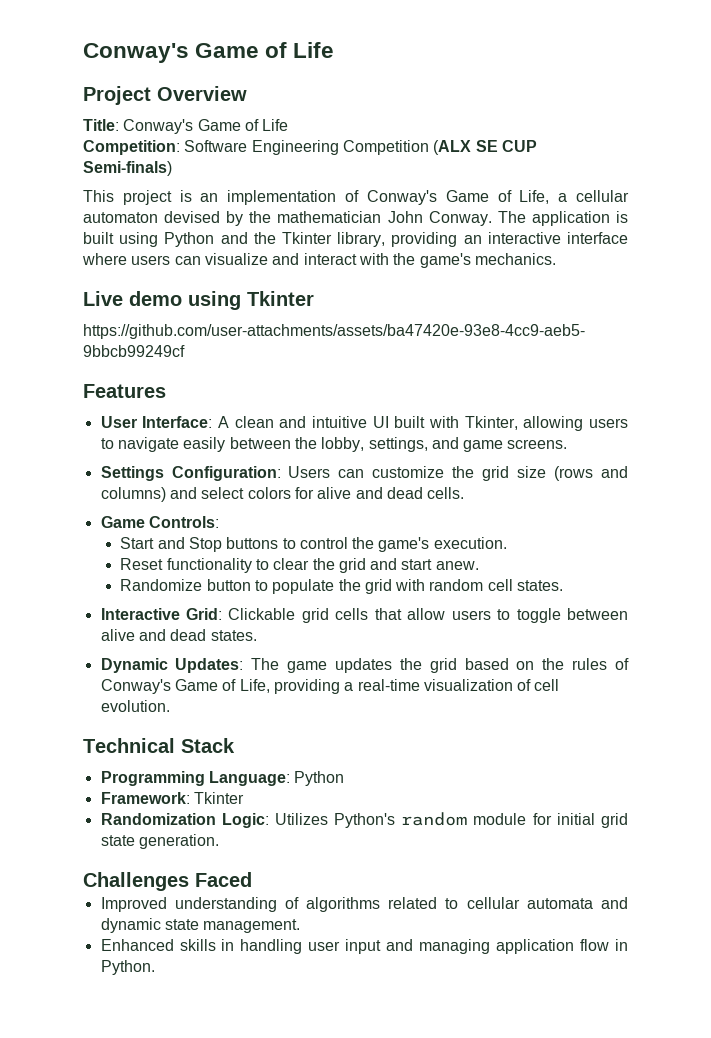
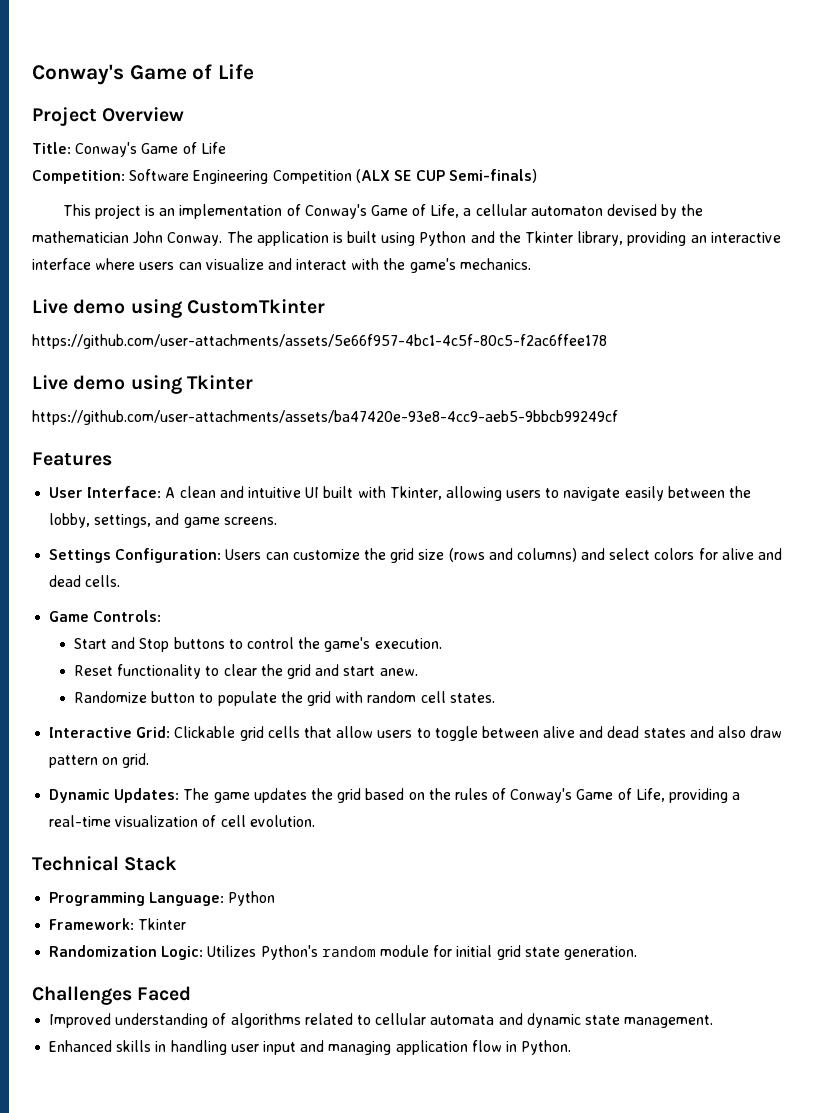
+ Live demo using CustomTkinter
+ https://github.com/user-attachments/assets/5e66f957-4bc1-4c5f-80c5-f2ac6ffee178
- Interactive Grid: Clickable grid cells that allow users to toggle between alive and dead states.
+ Interactive Grid: Clickable grid cells that allow users to toggle between alive and dead states and also draw pattern on grid.

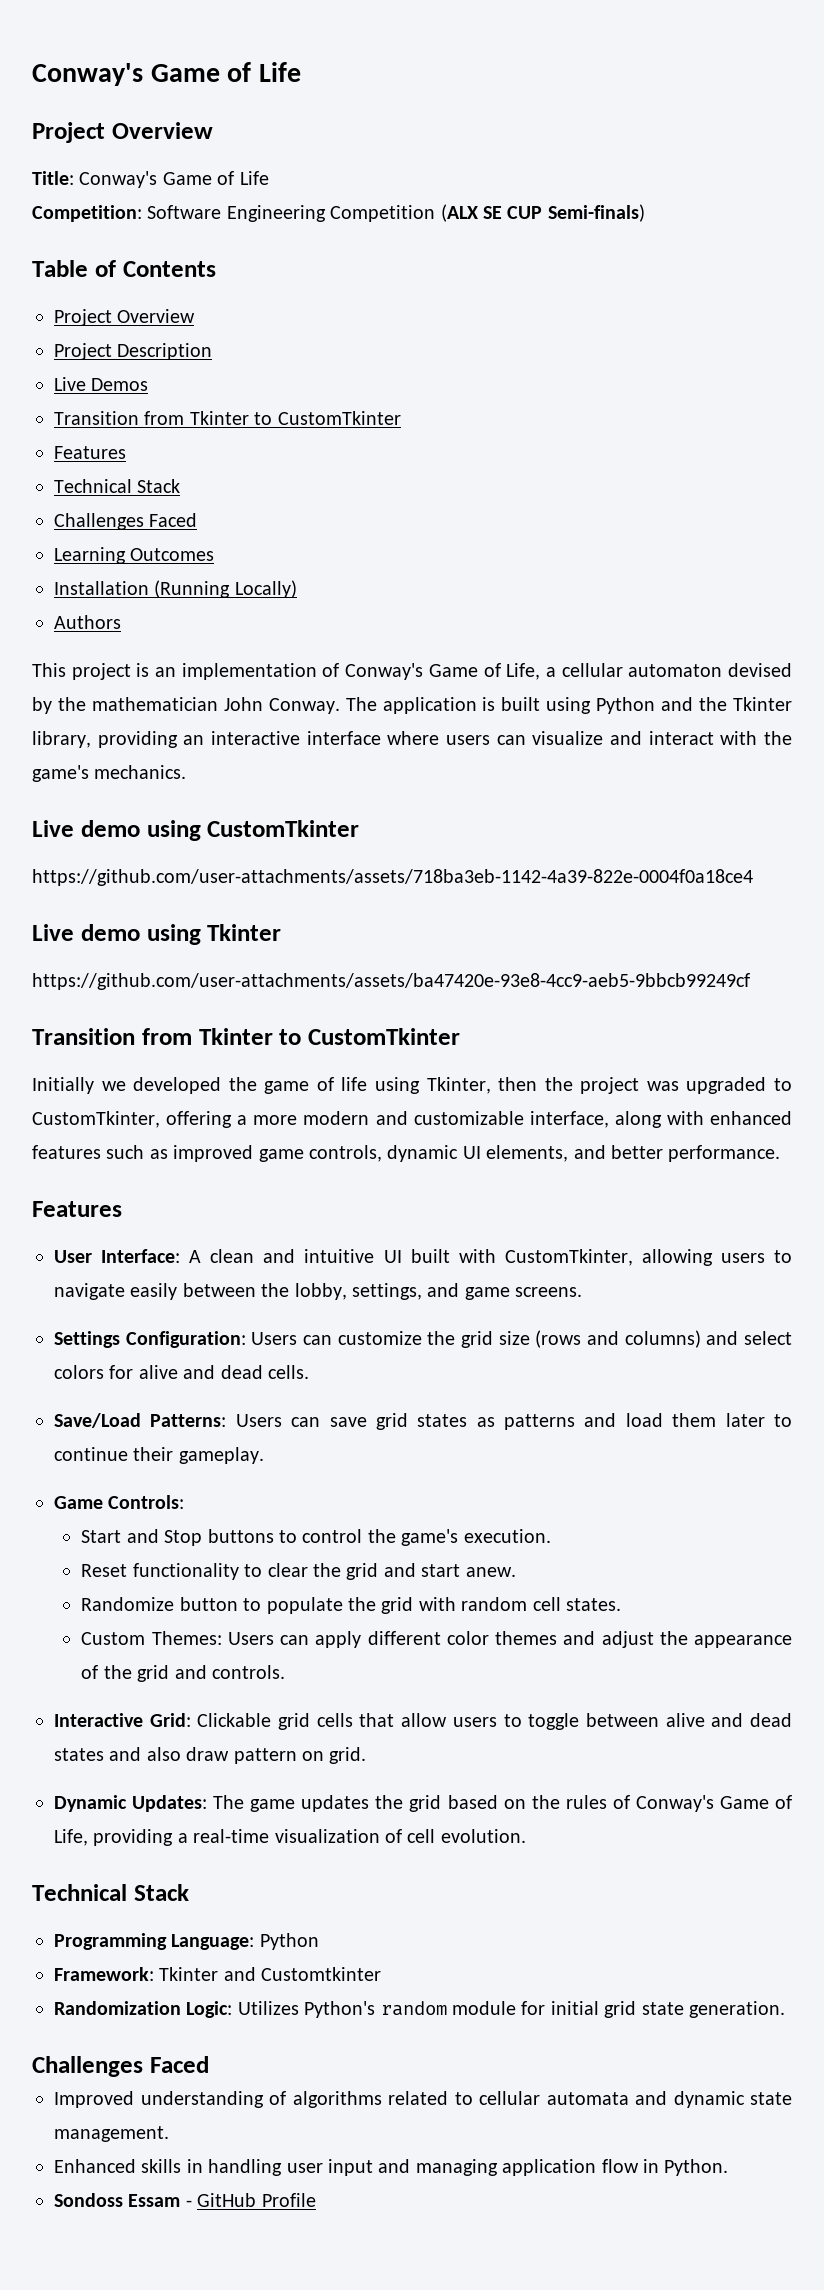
+ Table of Contents
+ Project Overview
+ Project Description
+ Live Demos
+ Transition from Tkinter to CustomTkinter
+ Features
+ Technical Stack
+ Challenges Faced
+ Learning Outcomes
+ Installation (Running Locally)
+ Authors
- https://github.com/user-attachments/assets/5e66f957-4bc1-4c5f-80c5-f2ac6ffee178
+ https://github.com/user-attachments/assets/718ba3eb-1142-4a39-822e-0004f0a18ce4
  https://github.com/user-attachments/assets/ba47420e-93e8-4cc9-aeb5-9bbcb99249cf
+ Transition from Tkinter to CustomTkinter
+ Initially we developed the game of life using Tkinter, then the project was upgraded to CustomTkinter, offering a more modern and customizable interface, along with enhanced features such as improved game controls, dynamic UI elements, and better performance.
- User Interface: A clean and intuitive UI built with Tkinter, allowing users to navigate easily between the lobby, settings, and game screens.
+ User Interface: A clean and intuitive UI built with CustomTkinter, allowing users to navigate easily between the lobby, settings, and game screens.
+ Save/Load Patterns: Users can save grid states as patterns and load them later to continue their gameplay.
+ Custom Themes: Users can apply different color themes and adjust the appearance of the grid and controls.
- Framework: Tkinter
+ Framework: Tkinter and Customtkinter
+ Sondoss Essam - GitHub Profile

